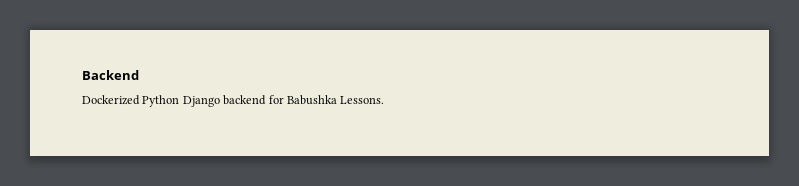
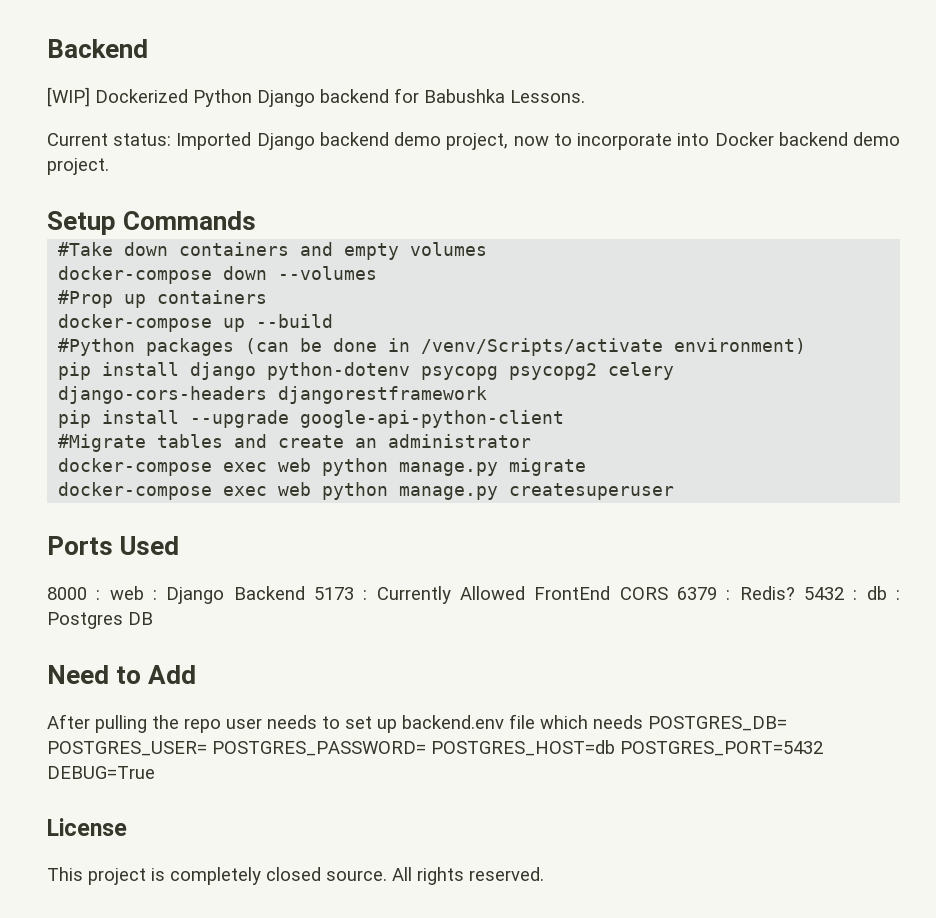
- Dockerized Python Django backend for Babushka Lessons.
+ [WIP] Dockerized Python Django backend for Babushka Lessons.
+ Current status: Imported Django backend demo project, now to incorporate into Docker backend demo project.
+ Setup Commands
+ #Take down containers and empty volumes
+ docker-compose down --volumes
+ #Prop up containers
+ docker-compose up --build
+ #Python packages (can be done in /venv/Scripts/activate environment)
+ pip install django python-dotenv psycopg psycopg2 celery django-cors-headers djangorestframework
+ pip install --upgrade google-api-python-client
+ #Migrate tables and create an administrator
+ docker-compose exec web python manage.py migrate
+ docker-compose exec web python manage.py createsuperuser
+ Ports Used
+ 8000 : web : Django Backend 5173 : Currently Allowed FrontEnd CORS 6379 : Redis? 5432 : db : Postgres DB
+ Need to Add
+ After pulling the repo user needs to set up backend.env file which needs POSTGRES_DB= POSTGRES_USER= POSTGRES_PASSWORD= POSTGRES_HOST=db POSTGRES_PORT=5432 DEBUG=True
+ License
+ This project is completely closed source. All rights reserved.

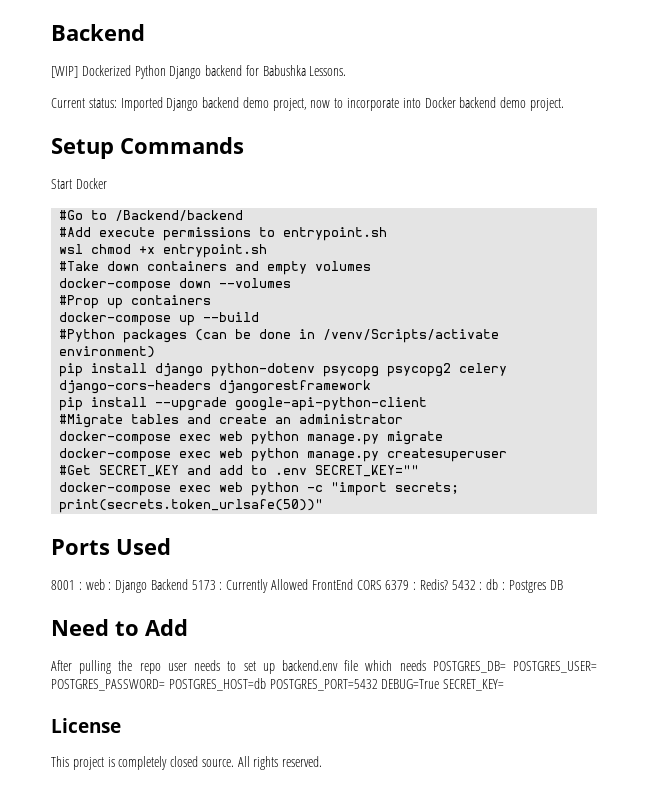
+ Start Docker
+ #Go to /Backend/backend
+ #Add execute permissions to entrypoint.sh
+ wsl chmod +x entrypoint.sh
+ #Get SECRET_KEY and add to .env SECRET_KEY=""
+ docker-compose exec web python -c "import secrets; print(secrets.token_urlsafe(50))"
- 8000 : web : Django Backend 5173 : Currently Allowed FrontEnd CORS 6379 : Redis?
+ 8001 : web : Django Backend 5173 : Currently Allowed FrontEnd CORS 6379 : Redis?
- After pulling the repo user needs to set up backend.env file which needs POSTGRES_DB= POSTGRES_USER= POSTGRES_PASSWORD= POSTGRES_HOST=db POSTGRES_PORT=5432 DEBUG=True
+ After pulling the repo user needs to set up backend.env file which needs POSTGRES_DB= POSTGRES_USER= POSTGRES_PASSWORD= POSTGRES_HOST=db POSTGRES_PORT=5432 DEBUG=True SECRET_KEY=

